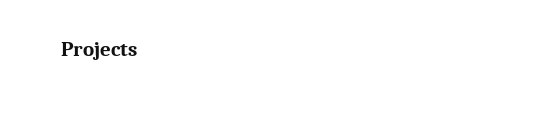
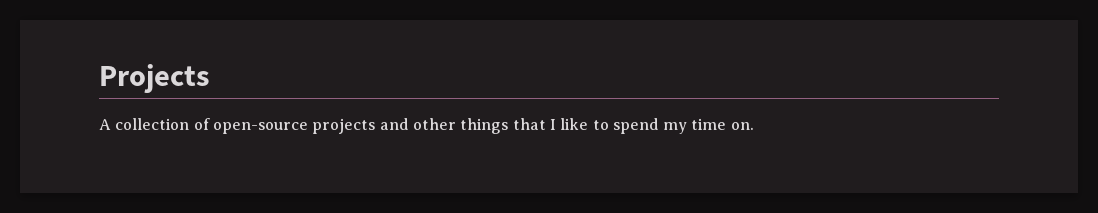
+ A collection of open-source projects and other things that I like to spend my time on.

